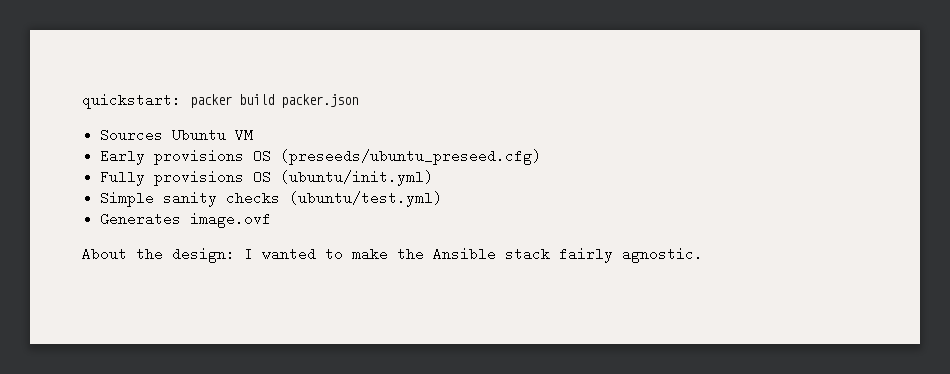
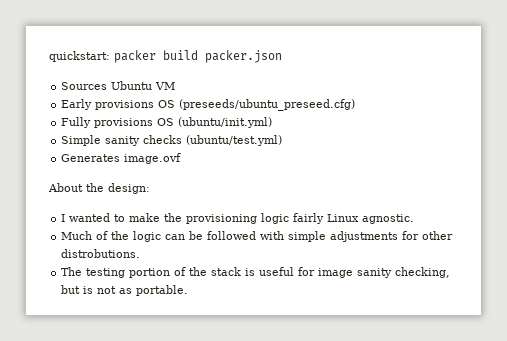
- About the design: I wanted to make the Ansible stack fairly agnostic.
+ About the design:
+ I wanted to make the provisioning logic fairly Linux agnostic.
+ Much of the logic can be followed with simple adjustments for other distrobutions.
+ The testing portion of the stack is useful for image sanity checking, but is not as portable.

